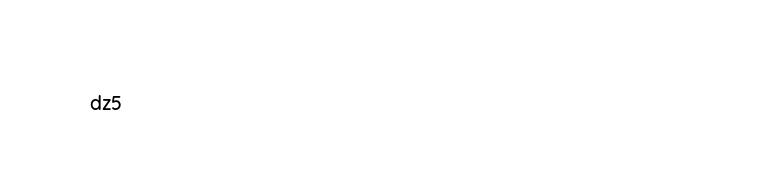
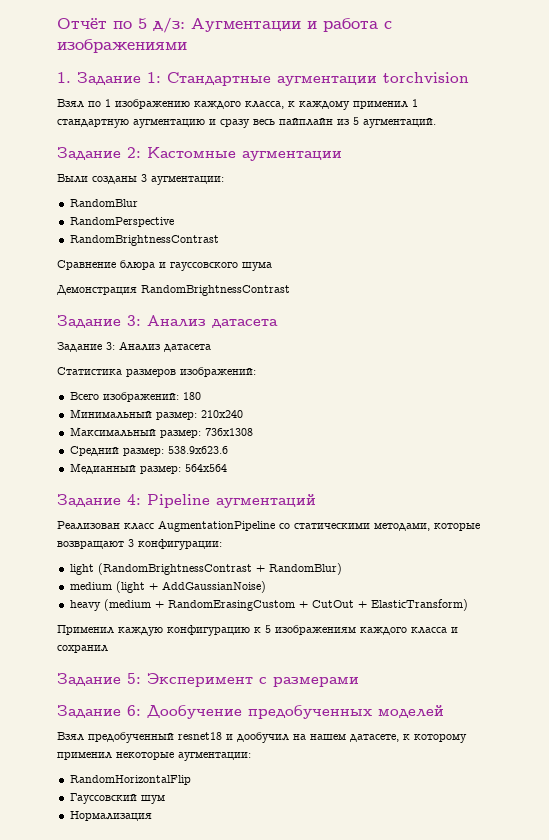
- dz5
+ Отчёт по 5 д/з: Аугментации и работа с изображениями
+ 1. Задание 1: Стандартные аугментации torchvision
+ Взял по 1 изображению каждого класса, к каждому применил 1 стандартную аугментацию и сразу весь пайплайн из 5 аугментаций.
+ Задание 2: Кастомные аугментации
+ Были созданы 3 аугментации:
+ RandomBlur
+ RandomPerspective
+ RandomBrightnessContrast
+ Сравнение блюра и гауссовского шума
+ Демонстрация RandomBrightnessContrast
+ Задание 3: Анализ датасета
+ Задание 3: Анализ датасета
+ Статистика размеров изображений:
+ Всего изображений: 180
+ Минимальный размер: 210x240
+ Максимальный размер: 736x1308
+ Средний размер: 538.9x623.6
+ Медианный размер: 564x564
+ Задание 4: Pipeline аугментаций
+ Реализован класс AugmentationPipeline со статическими методами, которые возвращают 3 конфигурации:
+ light (RandomBrightnessContrast + RandomBlur)
+ medium (light + AddGaussianNoise)
+ heavy (medium + RandomErasingCustom + CutOut + ElasticTransform)
+ Применил каждую конфигурацию к 5 изображениям каждого класса и сохранил
+ Задание 5: Эксперимент с размерами
+ Задание 6: Дообучение предобученных моделей
+ Взял предобученный resnet18 и дообучил на нашем датасете, к которому применил некоторые аугментации:
+ RandomHorizontalFlip
+ Гауссовский шум
+ Нормализация

